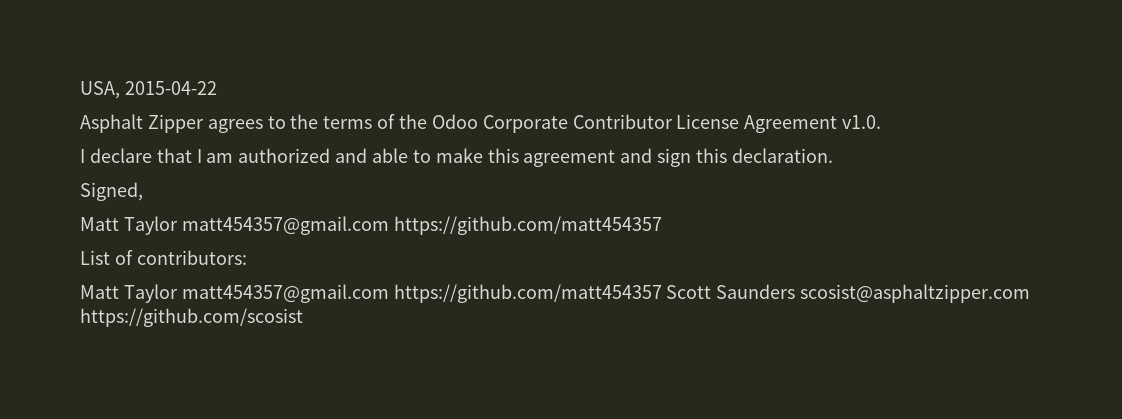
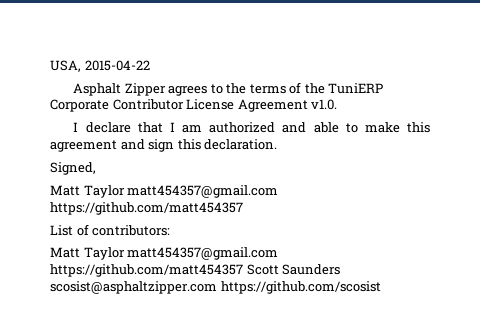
- Asphalt Zipper agrees to the terms of the Odoo Corporate Contributor License Agreement v1.0.
+ Asphalt Zipper agrees to the terms of the TuniERP Corporate Contributor License Agreement v1.0.

